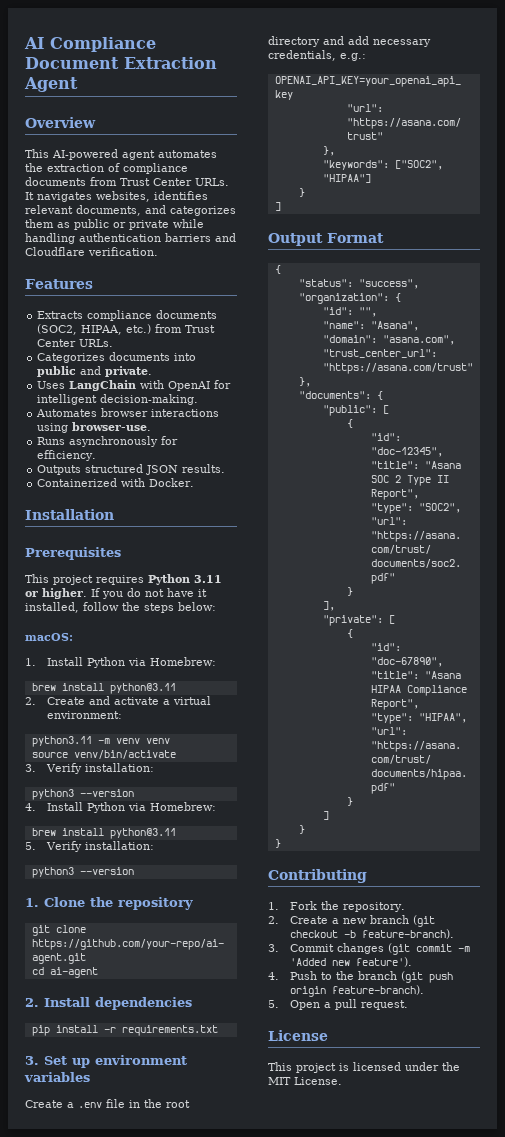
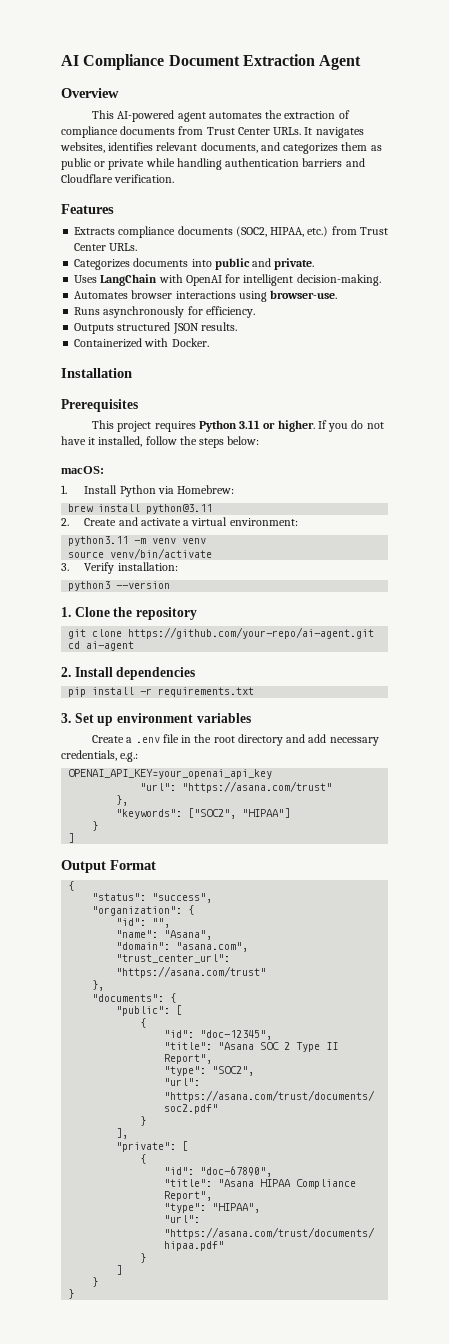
- 4. Install Python via Homebrew:
- brew install python@3.11
- 5. Verify installation:
- python3 --version
- Contributing
- 1. Fork the repository.
- 2. Create a new branch (git checkout -b feature-branch).
- 3. Commit changes (git commit -m 'Added new feature').
- 4. Push to the branch (git push origin feature-branch).
- 5. Open a pull request.
- License
- This project is licensed under the MIT License.

